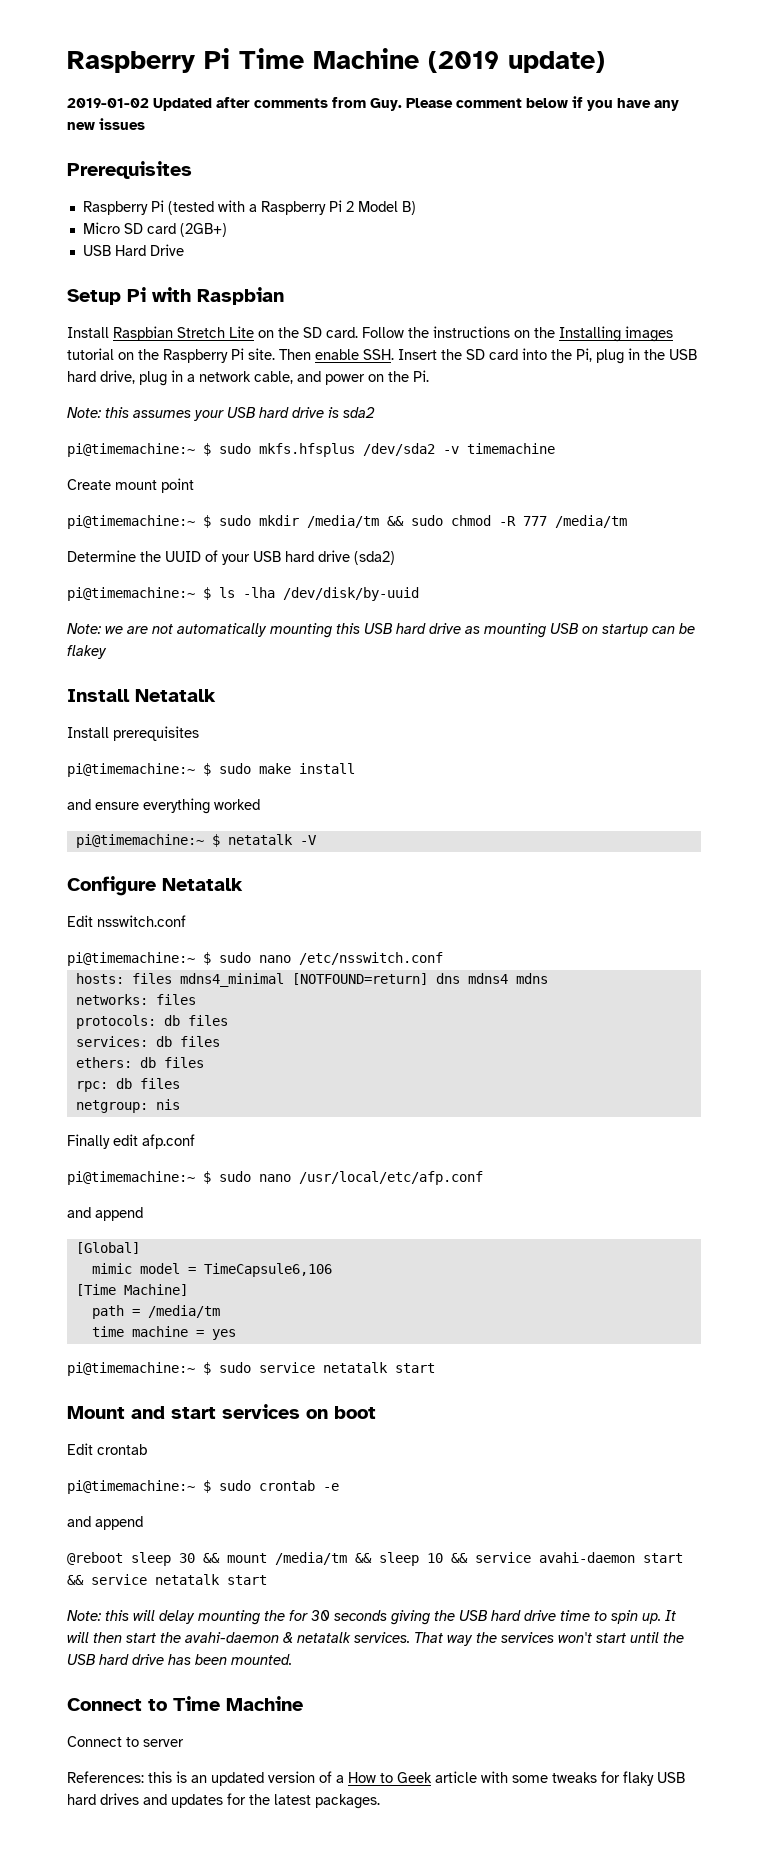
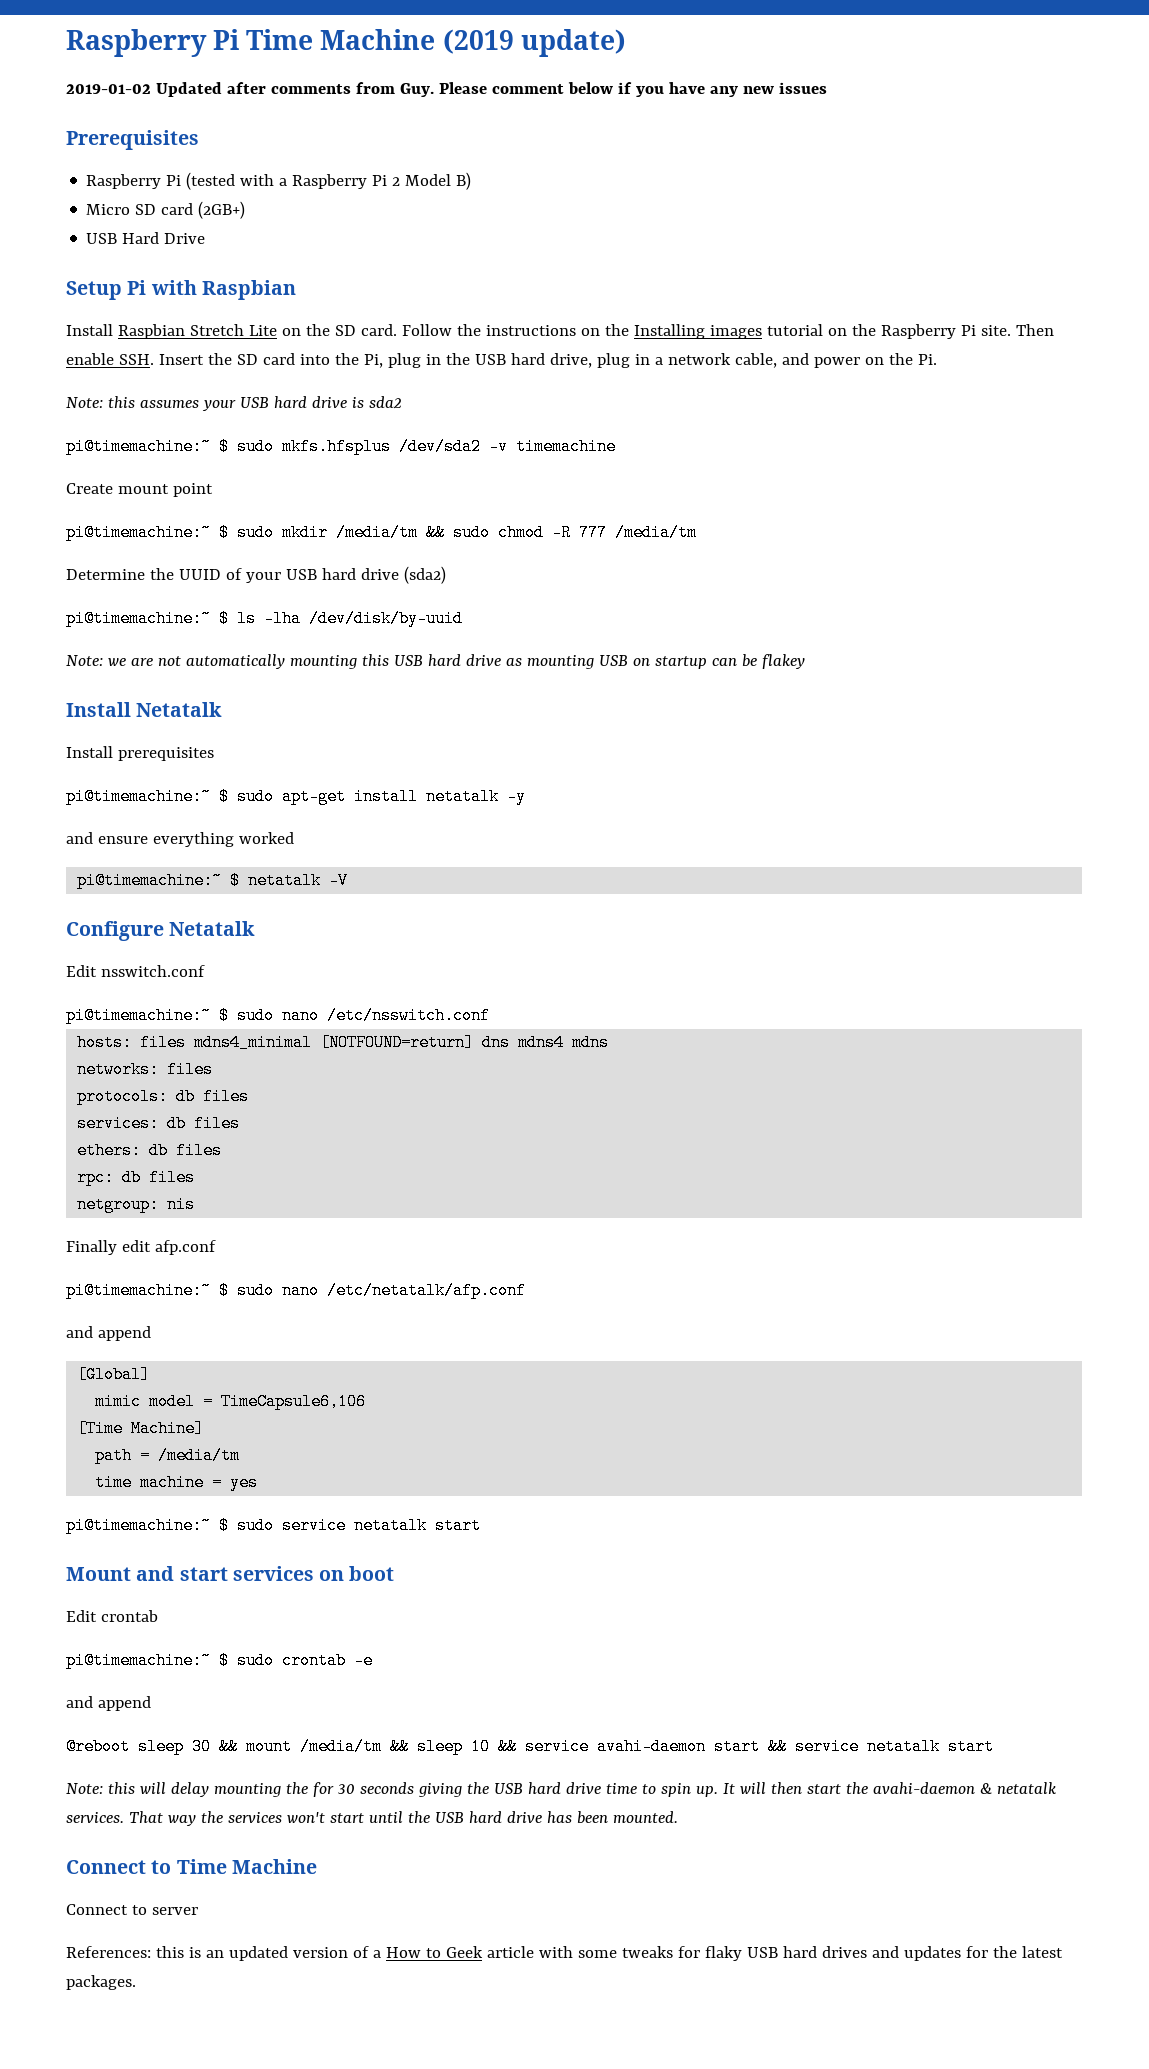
- pi@timemachine:~ $ sudo make install
+ pi@timemachine:~ $ sudo apt-get install netatalk -y
- pi@timemachine:~ $ sudo nano /usr/local/etc/afp.conf
+ pi@timemachine:~ $ sudo nano /etc/netatalk/afp.conf

